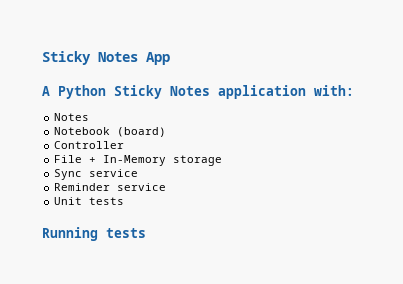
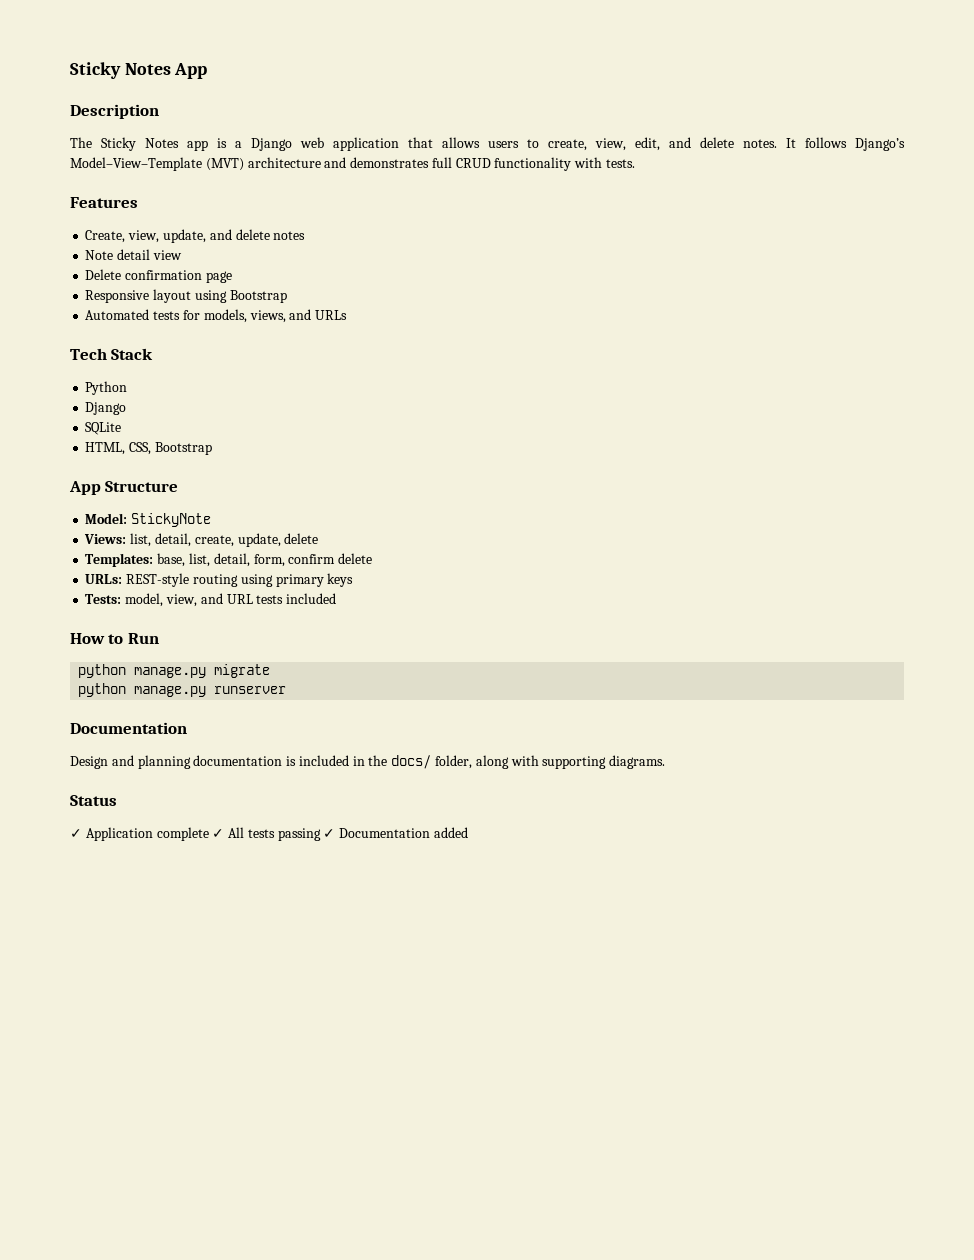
- A Python Sticky Notes application with:
- Notes
- Notebook (board)
- Controller
- File + In-Memory storage
- Sync service
- Reminder service
- Unit tests
- Running tests
+ Description
+ The Sticky Notes app is a Django web application that allows users to create, view, edit, and delete notes. It follows Django’s Model–View–Template (MVT) architecture and demonstrates full CRUD functionality with tests.
+ Features
+ Create, view, update, and delete notes
+ Note detail view
+ Delete confirmation page
+ Responsive layout using Bootstrap
+ Automated tests for models, views, and URLs
+ Tech Stack
+ Python
+ Django
+ SQLite
+ HTML, CSS, Bootstrap
+ App Structure
+ Model: StickyNote
+ Views: list, detail, create, update, delete
+ Templates: base, list, detail, form, confirm delete
+ URLs: REST-style routing using primary keys
+ Tests: model, view, and URL tests included
+ How to Run
+ python manage.py migrate
+ python manage.py runserver
+ Documentation
+ Design and planning documentation is included in the docs/ folder, along with supporting diagrams.
+ Status
+ ✓ Application complete ✓ All tests passing ✓ Documentation added

